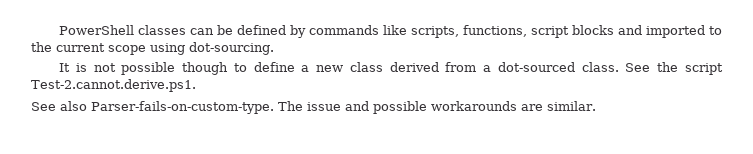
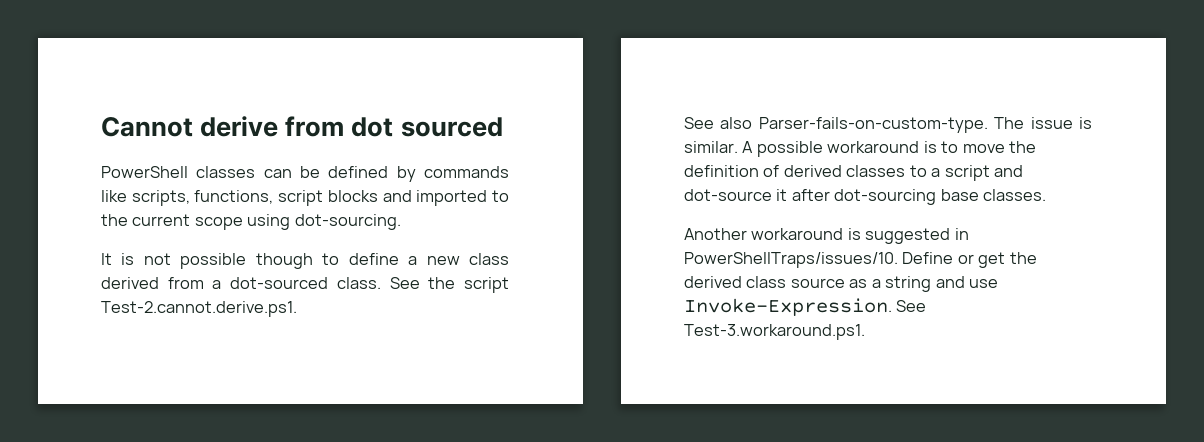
+ Cannot derive from dot sourced
- The issue and possible workarounds are similar.
+ The issue is similar. A possible workaround is to move the definition of derived classes to a script and dot-source it after dot-sourcing base classes.
+ Another workaround is suggested in PowerShellTraps/issues/10. Define or get the derived class source as a string and use Invoke-Expression. See Test-3.workaround.ps1.

